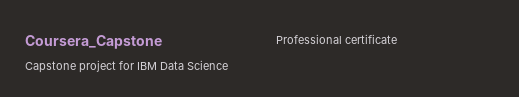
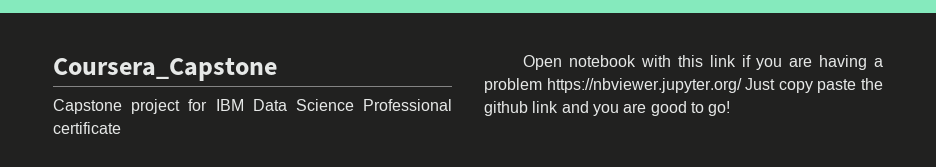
+ Open notebook with this link if you are having a problem https://nbviewer.jupyter.org/ Just copy paste the github link and you are good to go!

